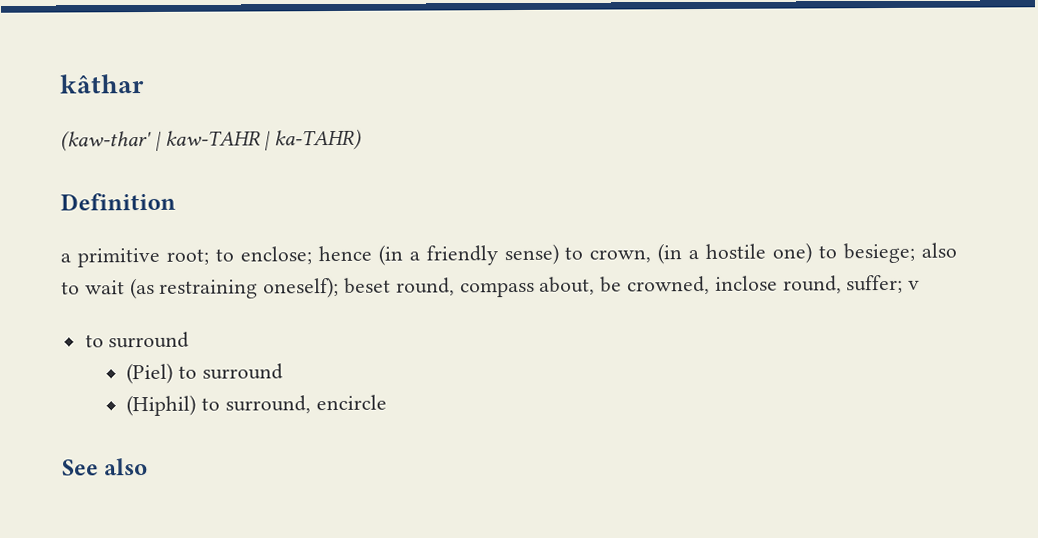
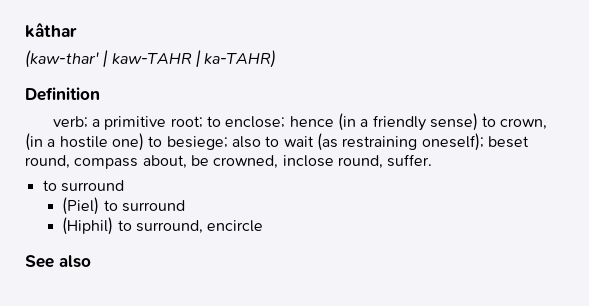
- a primitive root; to enclose; hence (in a friendly sense) to crown, (in a hostile one) to besiege; also to wait (as restraining oneself); beset round, compass about, be crowned, inclose round, suffer; v
+ verb; a primitive root; to enclose; hence (in a friendly sense) to crown, (in a hostile one) to besiege; also to wait (as restraining oneself); beset round, compass about, be crowned, inclose round, suffer.

